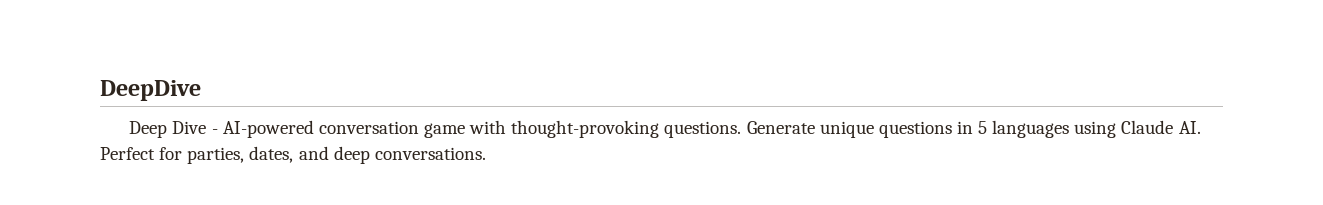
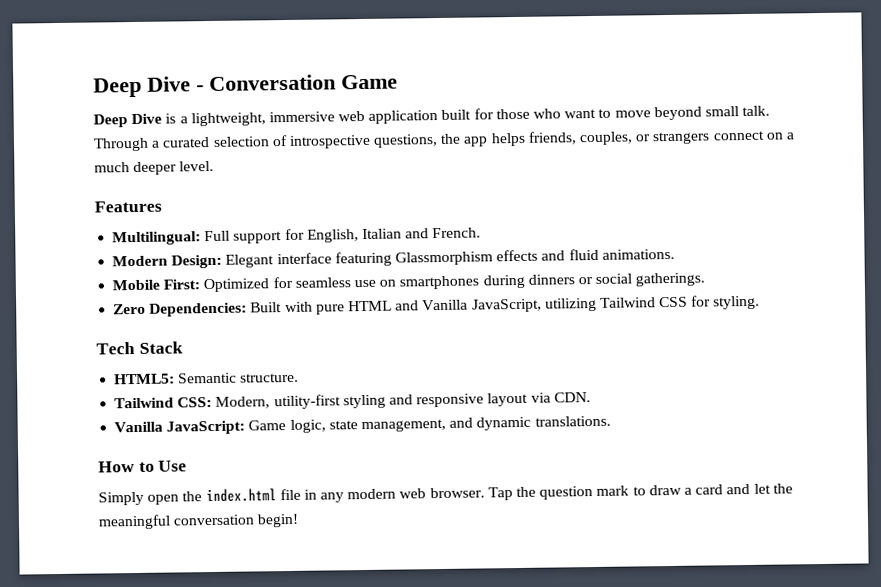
- DeepDive
- Deep Dive - AI-powered conversation game with thought-provoking questions. Generate unique questions in 5 languages using Claude AI. Perfect for parties, dates, and deep conversations.
+ Deep Dive - Conversation Game
+ Deep Dive is a lightweight, immersive web application built for those who want to move beyond small talk. Through a curated selection of introspective questions, the app helps friends, couples, or strangers connect on a much deeper level.
+ Features
+ Multilingual: Full support for English, Italian and French.
+ Modern Design: Elegant interface featuring Glassmorphism effects and fluid animations.
+ Mobile First: Optimized for seamless use on smartphones during dinners or social gatherings.
+ Zero Dependencies: Built with pure HTML and Vanilla JavaScript, utilizing Tailwind CSS for styling.
+ Tech Stack
+ HTML5: Semantic structure.
+ Tailwind CSS: Modern, utility-first styling and responsive layout via CDN.
+ Vanilla JavaScript: Game logic, state management, and dynamic translations.
+ How to Use
+ Simply open the index.html file in any modern web browser. Tap the question mark to draw a card and let the meaningful conversation begin!

